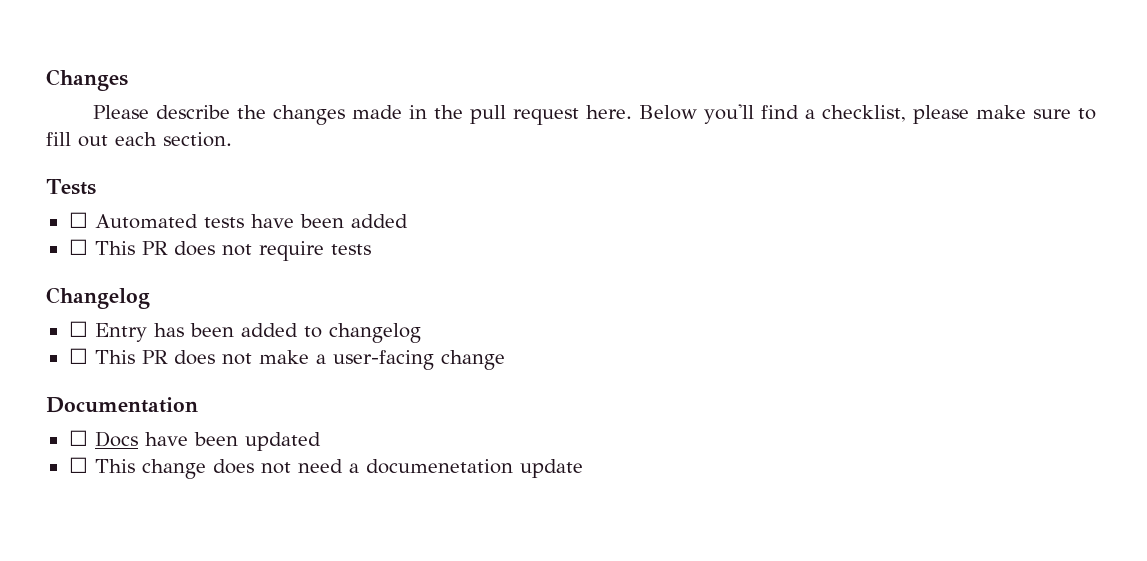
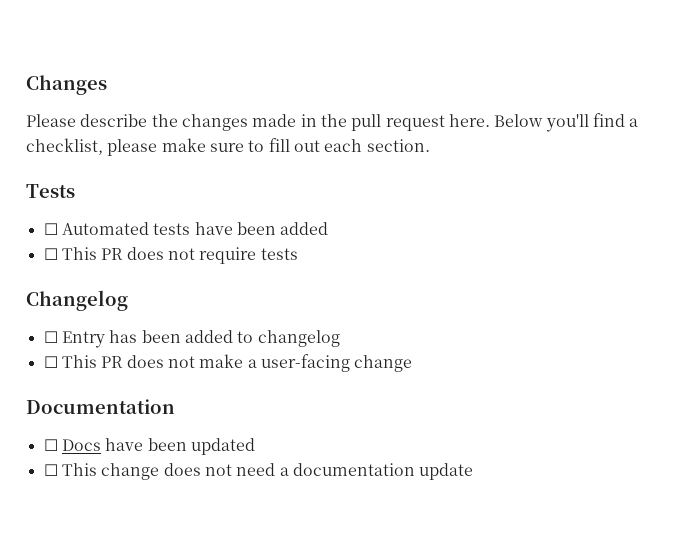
- ☐ This change does not need a documenetation update
+ ☐ This change does not need a documentation update

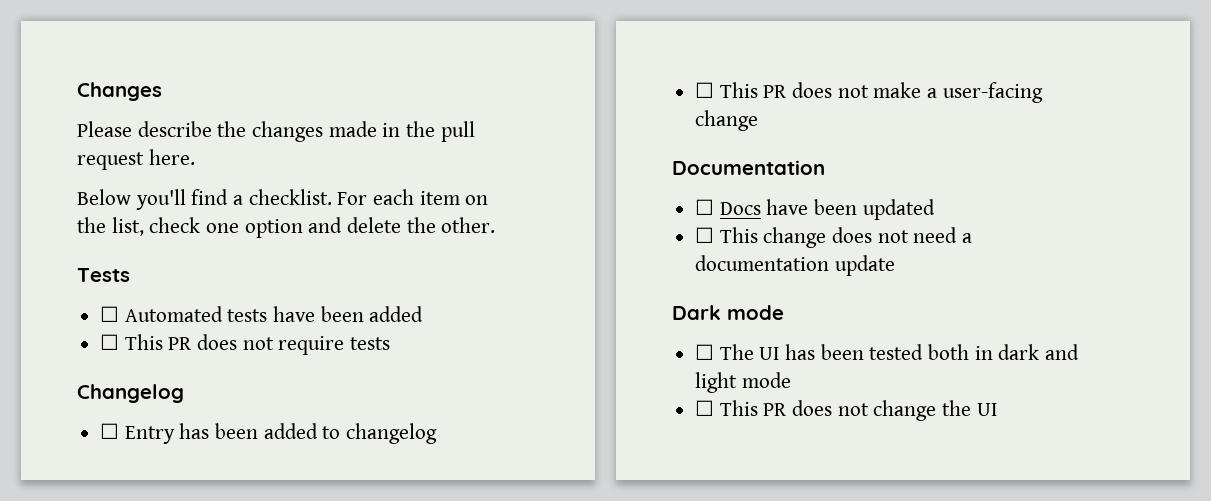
- Please describe the changes made in the pull request here. Below you'll find a checklist, please make sure to fill out each section.
+ Please describe the changes made in the pull request here.
+ Below you'll find a checklist. For each item on the list, check one option and delete the other.
+ Dark mode
+ ☐ The UI has been tested both in dark and light mode
+ ☐ This PR does not change the UI

